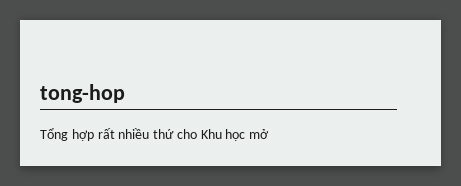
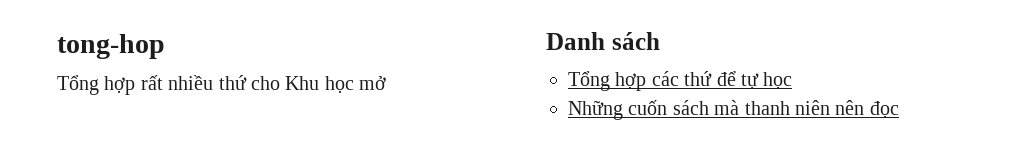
+ Danh sách
+ Tổng hợp các thứ để tự học
+ Những cuốn sách mà thanh niên nên đọc

